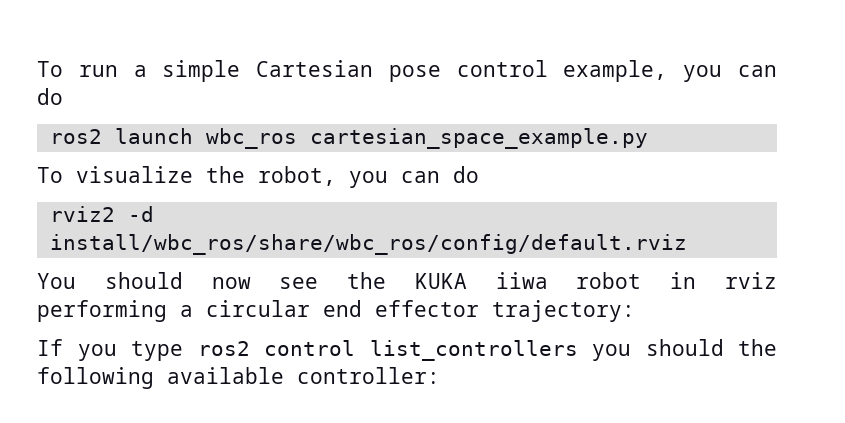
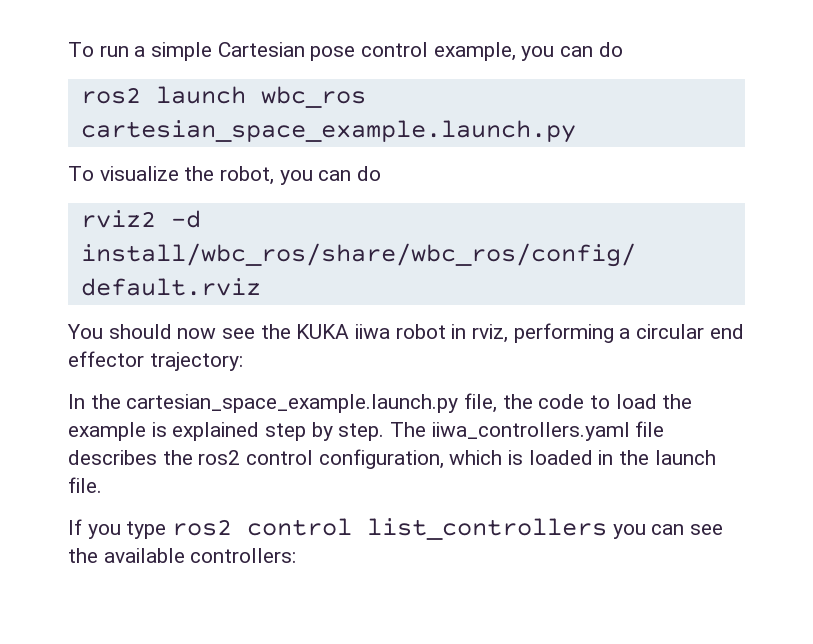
- ros2 launch wbc_ros cartesian_space_example.py
+ ros2 launch wbc_ros cartesian_space_example.launch.py
- You should now see the KUKA iiwa robot in rviz performing a circular end effector trajectory:
+ You should now see the KUKA iiwa robot in rviz, performing a circular end effector trajectory:
+ In the cartesian_space_example.launch.py file, the code to load the example is explained step by step. The iiwa_controllers.yaml file describes the ros2 control configuration, which is loaded in the launch file.
- If you type ros2 control list_controllers you should the following available controller:
+ If you type ros2 control list_controllers you can see the available controllers:

